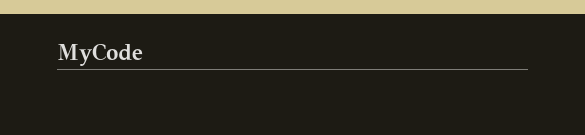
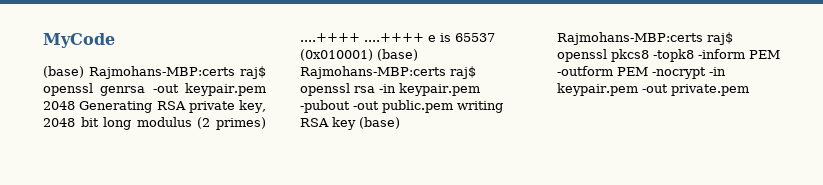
+ (base) Rajmohans-MBP:certs raj$ openssl genrsa -out keypair.pem 2048 Generating RSA private key, 2048 bit long modulus (2 primes) ....++++ ....++++ e is 65537 (0x010001) (base) Rajmohans-MBP:certs raj$ openssl rsa -in keypair.pem -pubout -out public.pem writing RSA key (base) Rajmohans-MBP:certs raj$ openssl pkcs8 -topk8 -inform PEM -outform PEM -nocrypt -in keypair.pem -out private.pem

